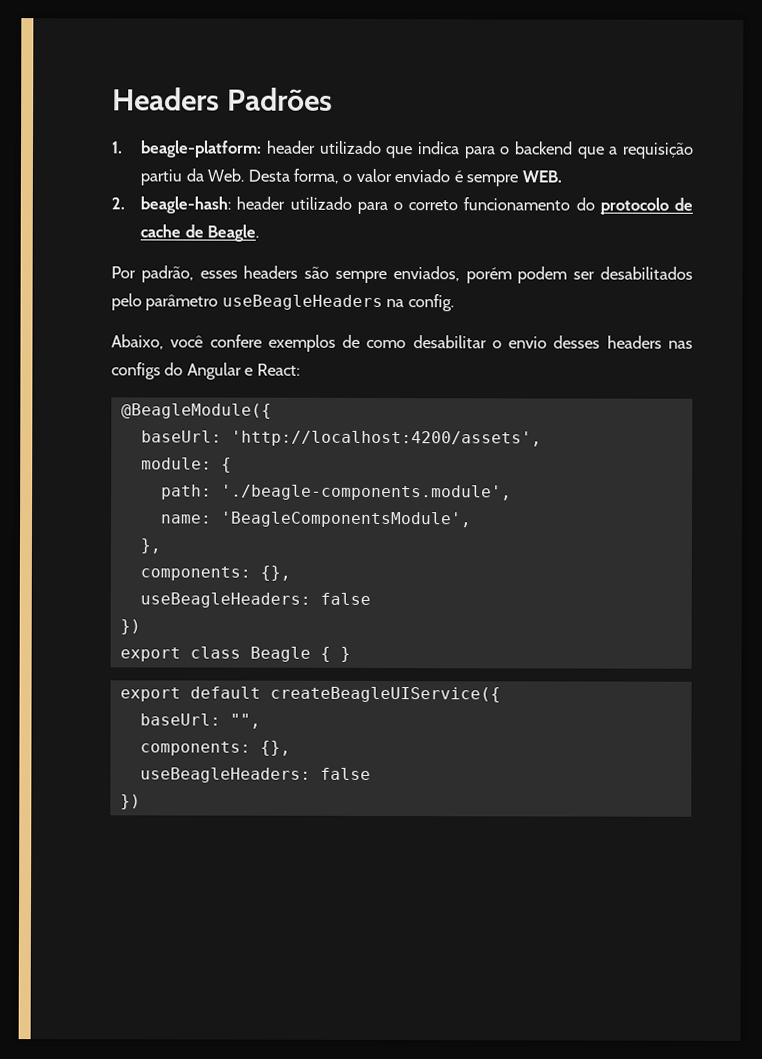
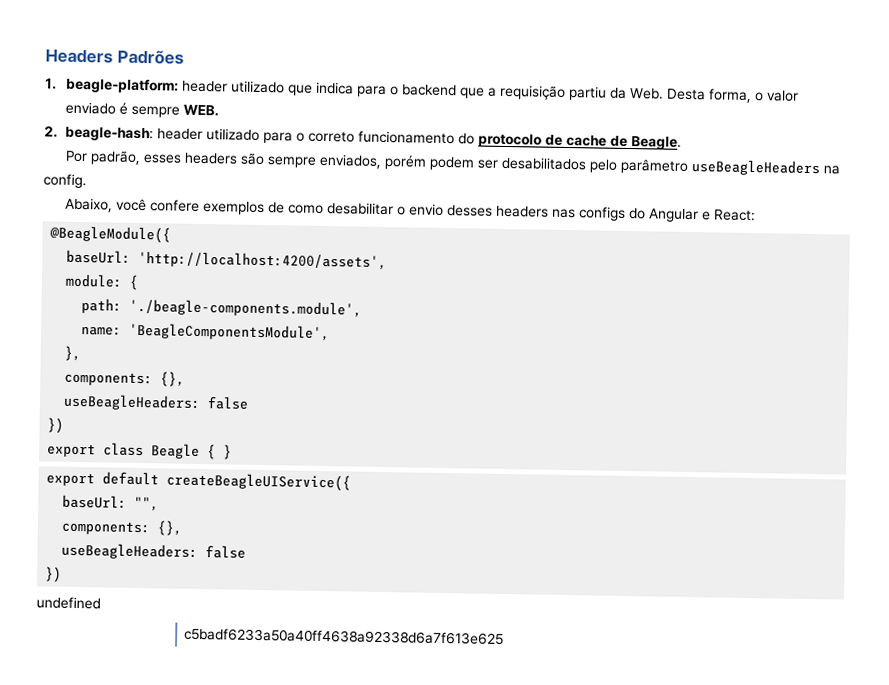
+ undefined
+ c5badf6233a50a40ff4638a92338d6a7f613e625

